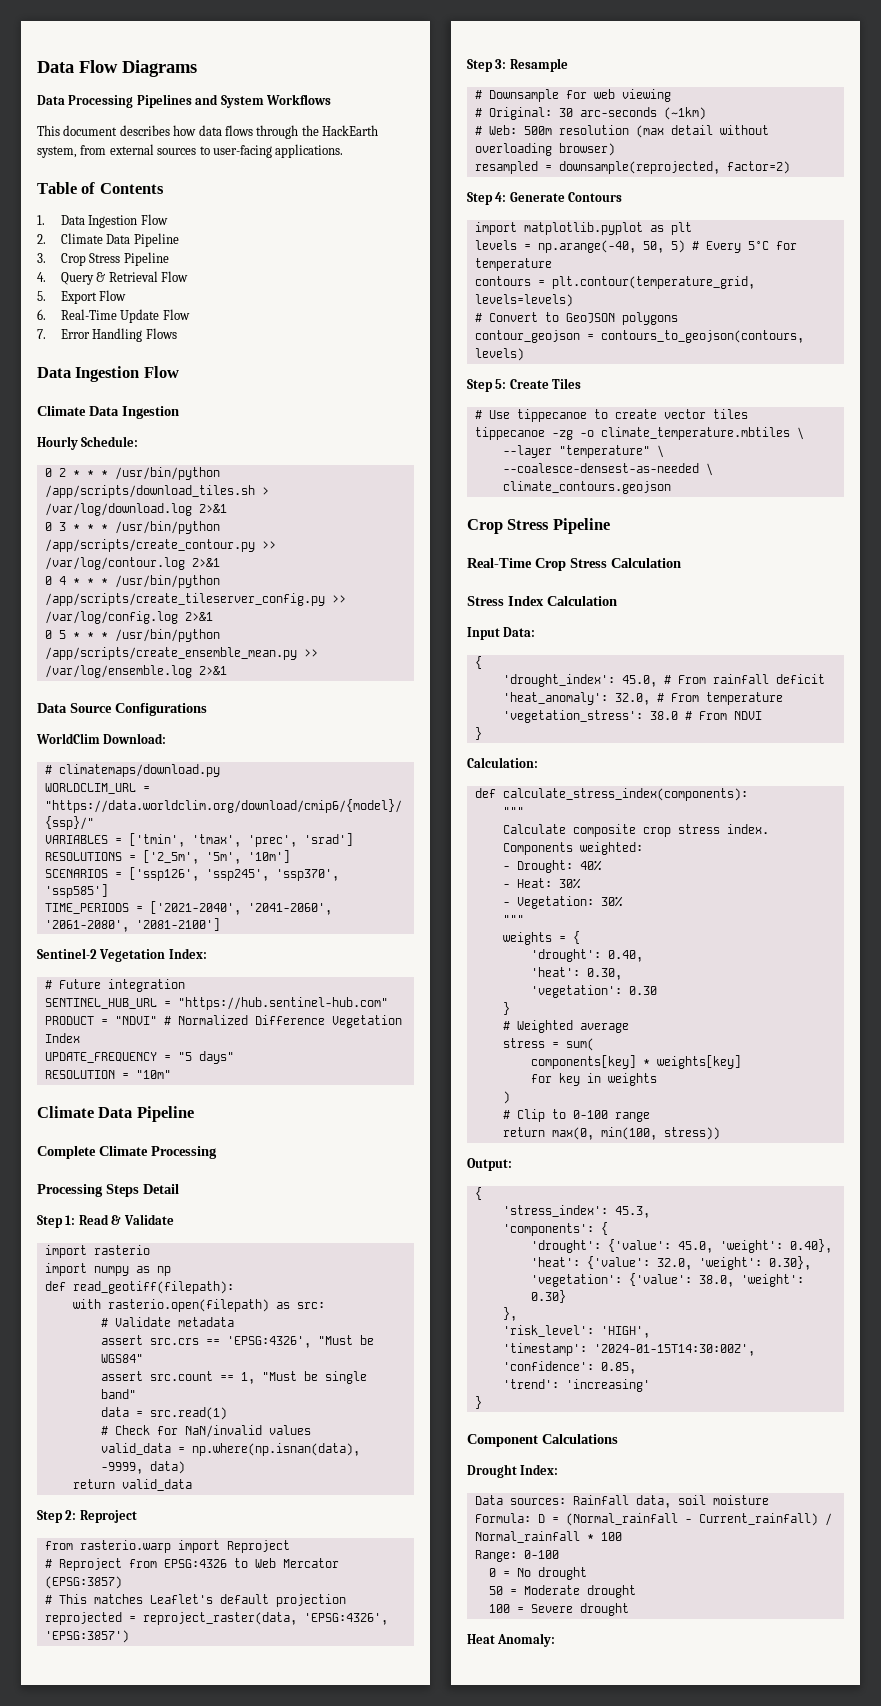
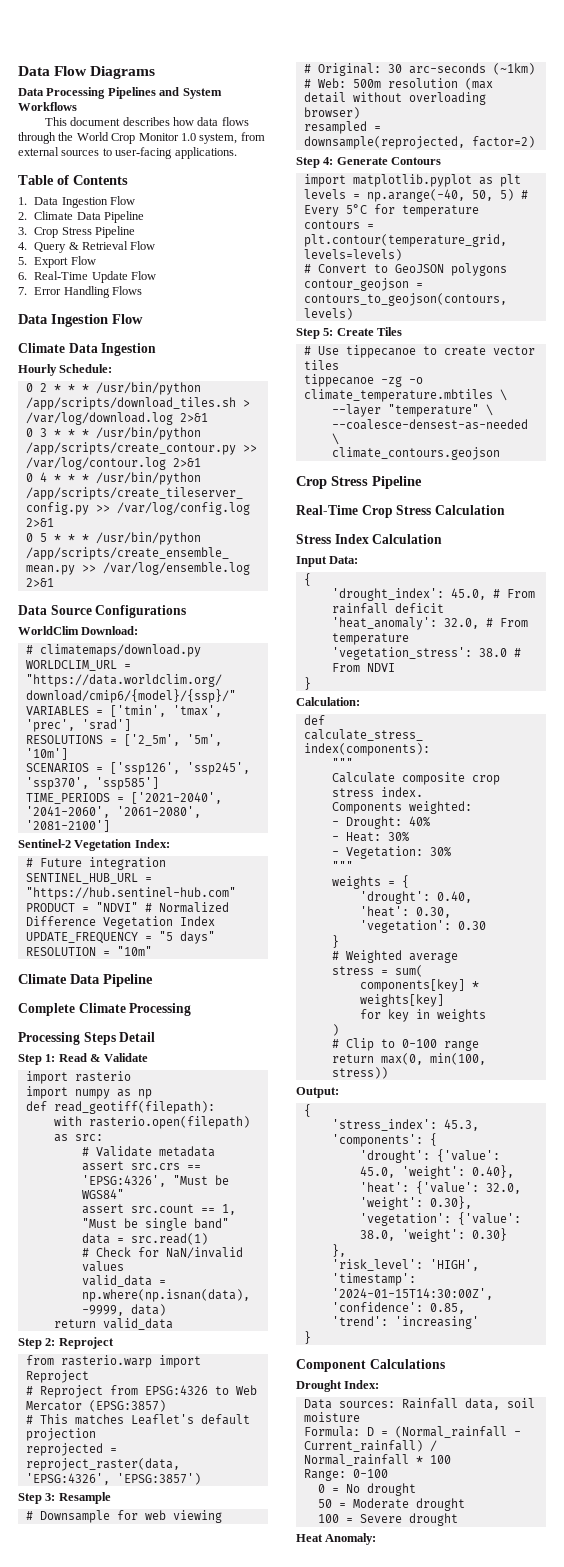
- This document describes how data flows through the HackEarth system, from external sources to user-facing applications.
+ This document describes how data flows through the World Crop Monitor 1.0 system, from external sources to user-facing applications.

